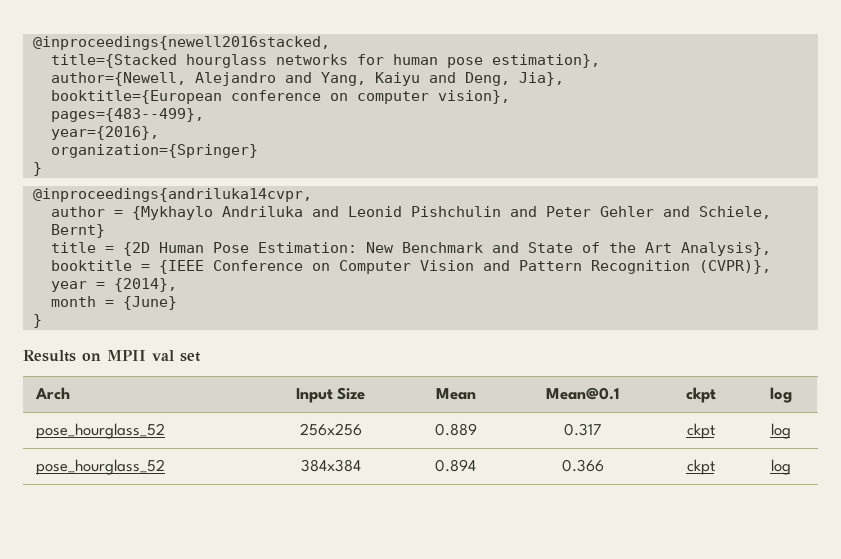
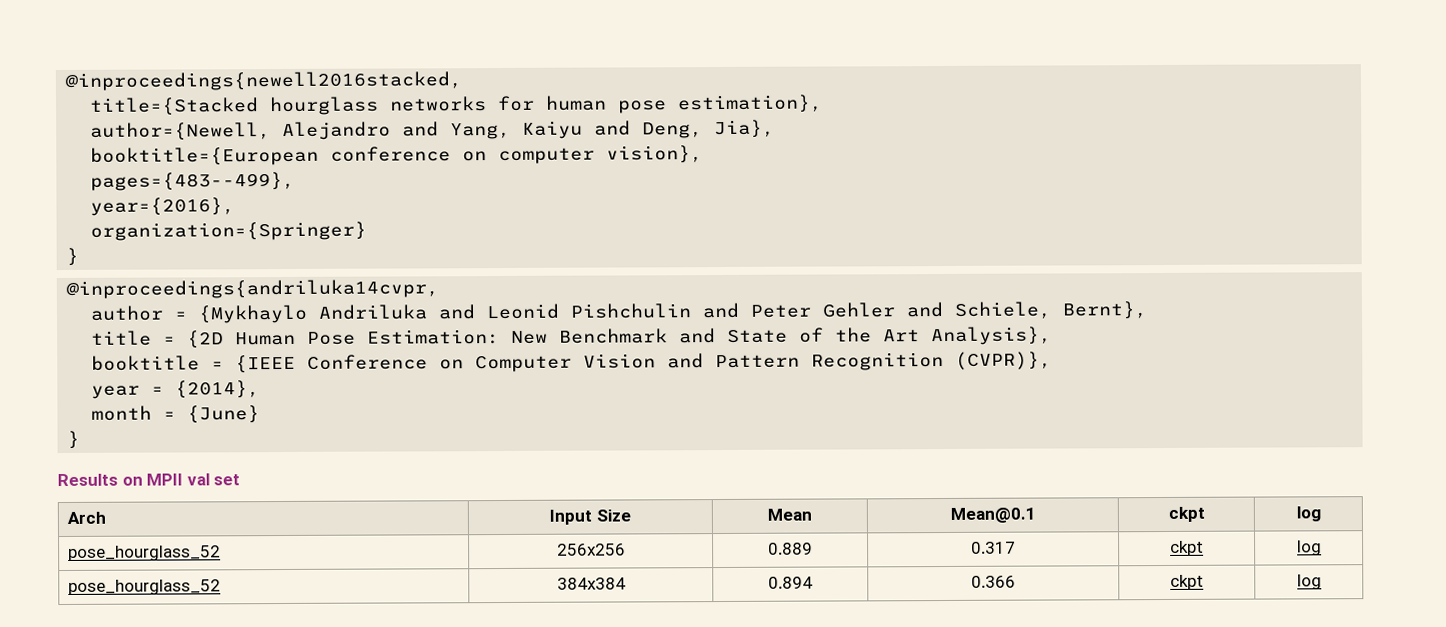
- author = {Mykhaylo Andriluka and Leonid Pishchulin and Peter Gehler and Schiele, Bernt}
+ author = {Mykhaylo Andriluka and Leonid Pishchulin and Peter Gehler and Schiele, Bernt},

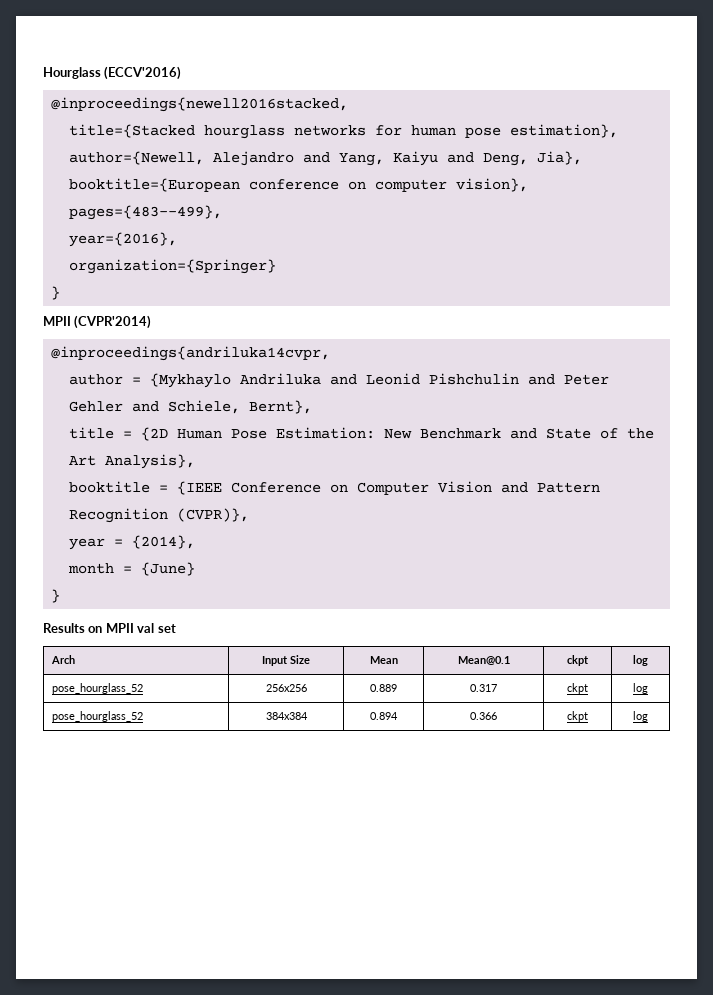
+ Hourglass (ECCV'2016)
+ MPII (CVPR'2014)

